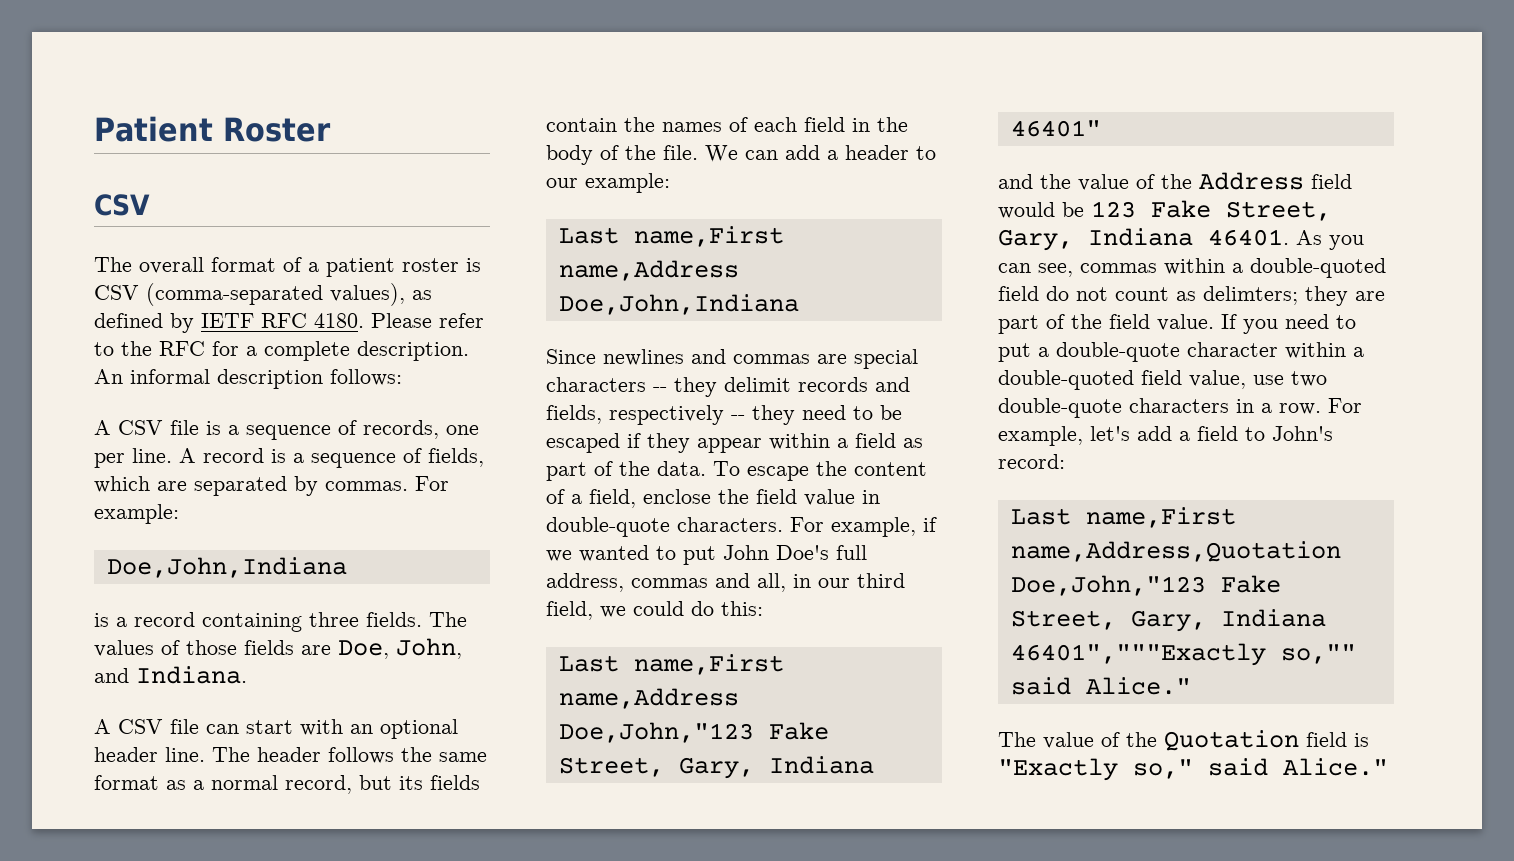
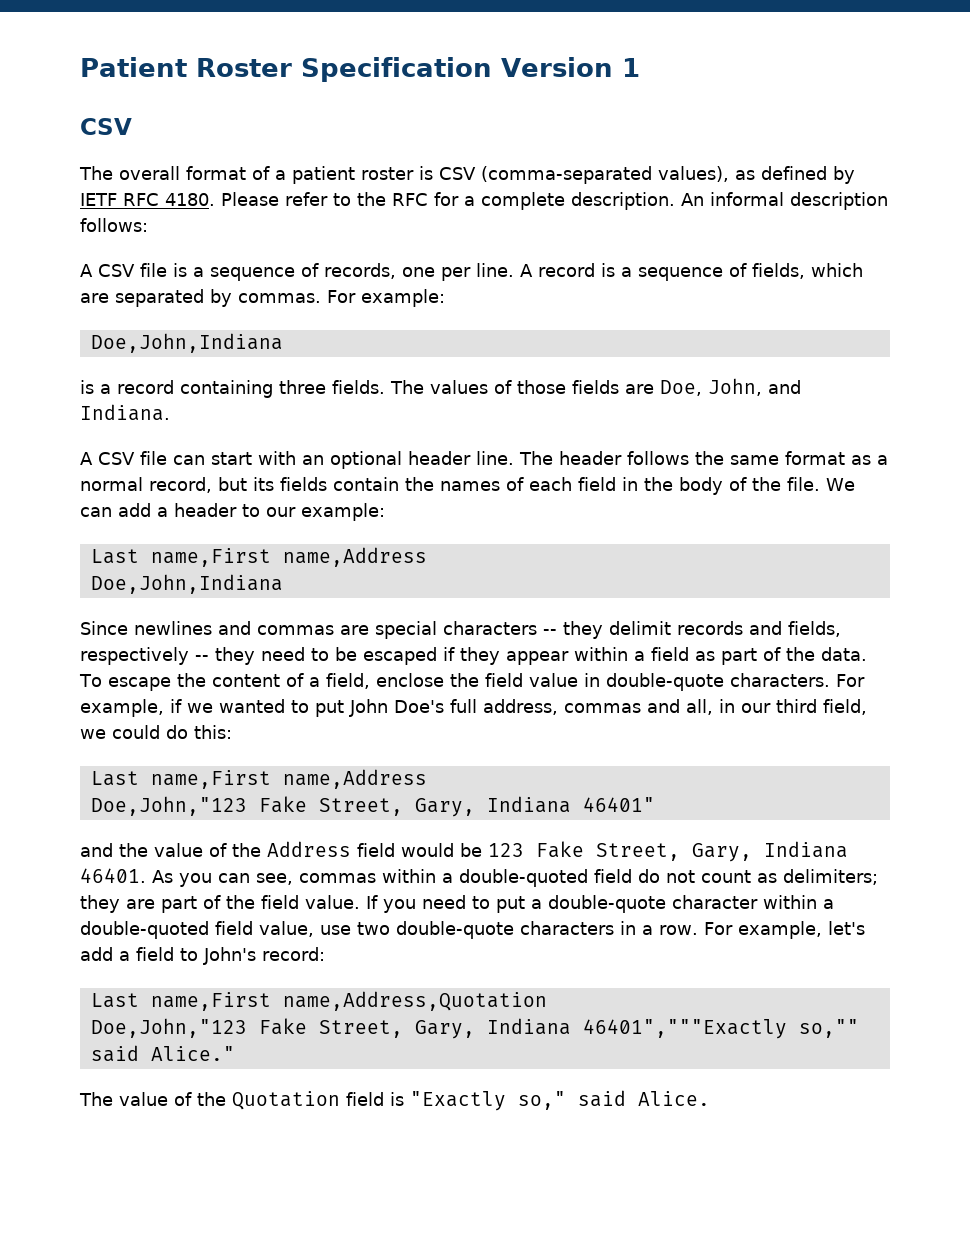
- Patient Roster
+ Patient Roster Specification Version 1
- As you can see, commas within a double-quoted field do not count as delimters; they are part of the field value.
+ As you can see, commas within a double-quoted field do not count as delimiters; they are part of the field value.
- The value of the Quotation field is "Exactly so," said Alice."
+ The value of the Quotation field is "Exactly so," said Alice.

